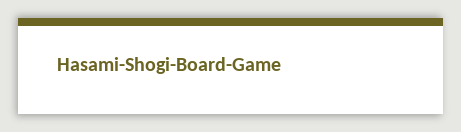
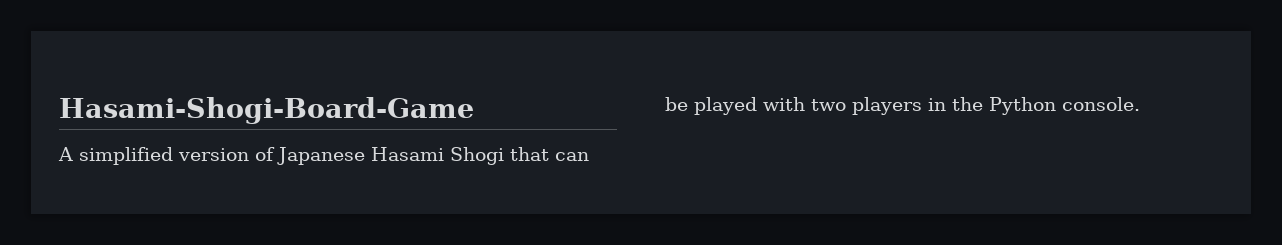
+ A simplified version of Japanese Hasami Shogi that can be played with two players in the Python console.

